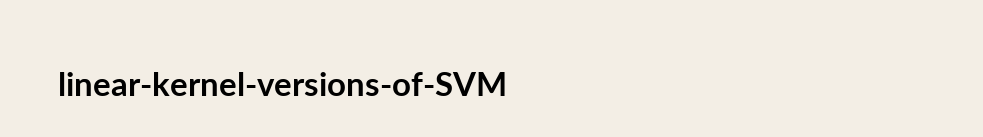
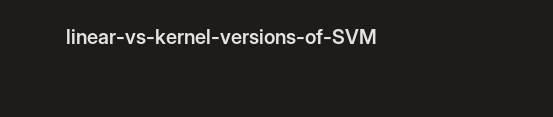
- linear-kernel-versions-of-SVM
+ linear-vs-kernel-versions-of-SVM

